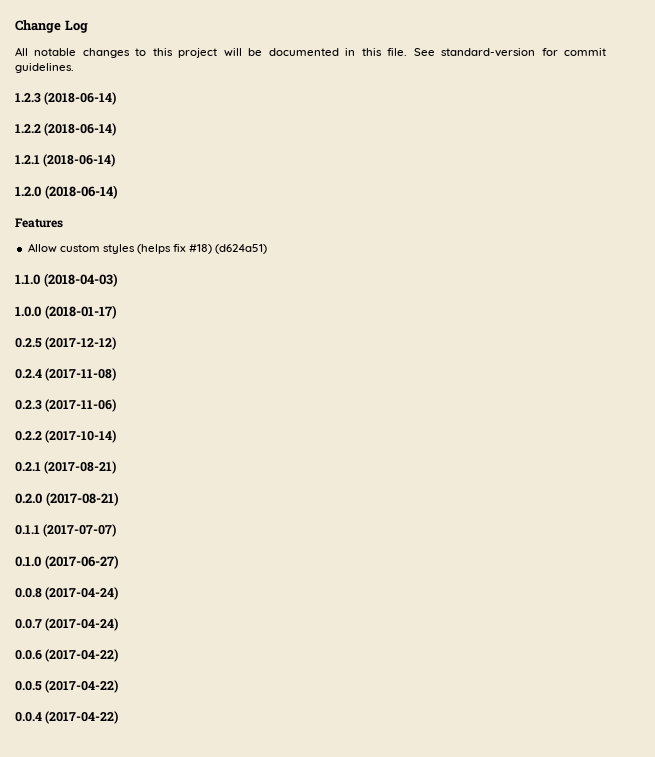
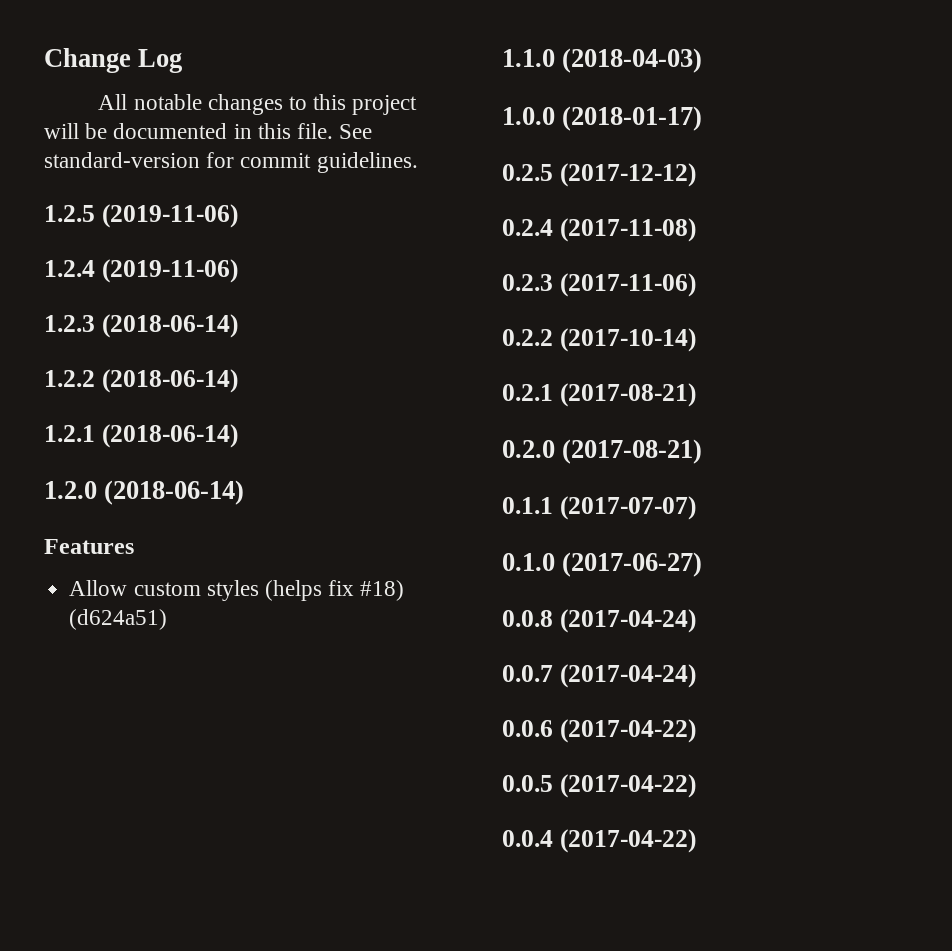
+ 1.2.5 (2019-11-06)
+ 1.2.4 (2019-11-06)

